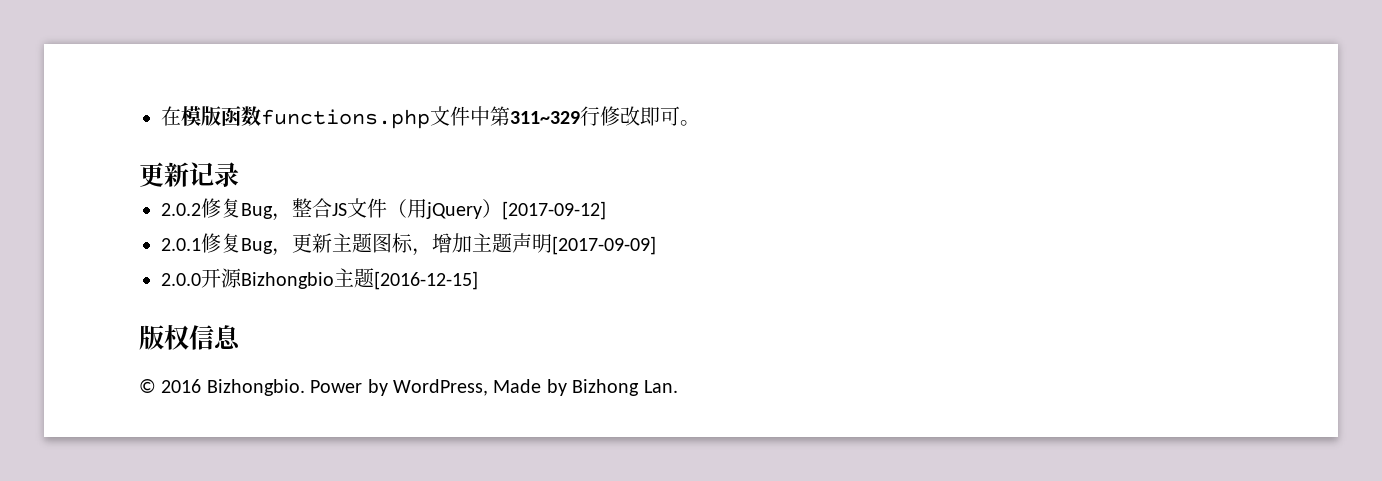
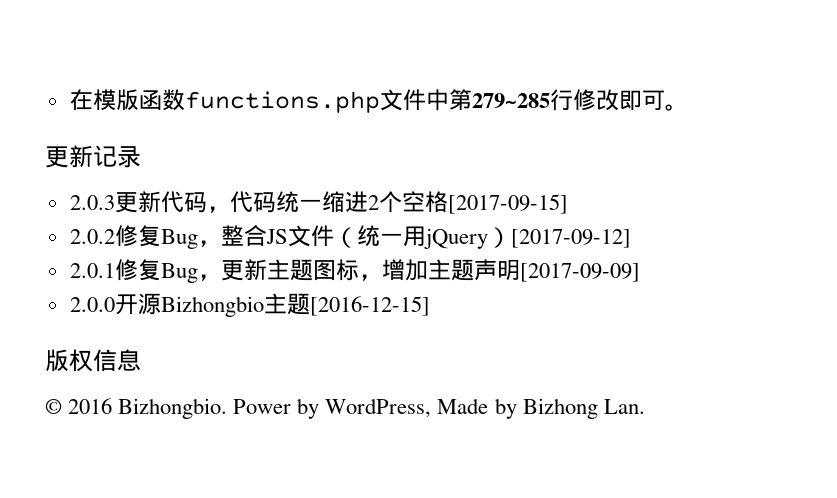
- 在模版函数functions.php文件中第311~329行修改即可。
+ 在模版函数functions.php文件中第279~285行修改即可。
+ 2.0.3更新代码，代码统一缩进2个空格[2017-09-15]
- 2.0.2修复Bug，整合JS文件（用jQuery）[2017-09-12]
+ 2.0.2修复Bug，整合JS文件（统一用jQuery）[2017-09-12]

